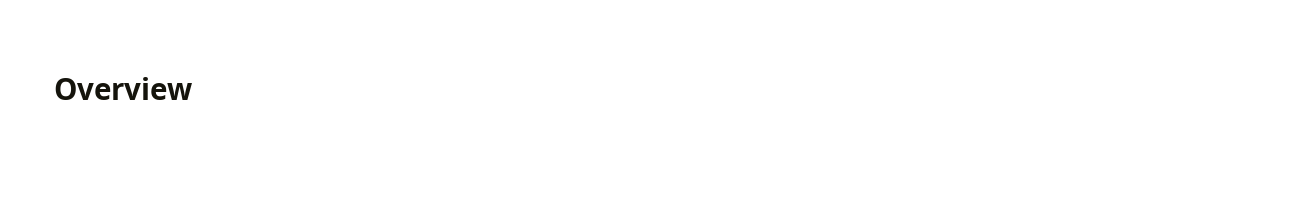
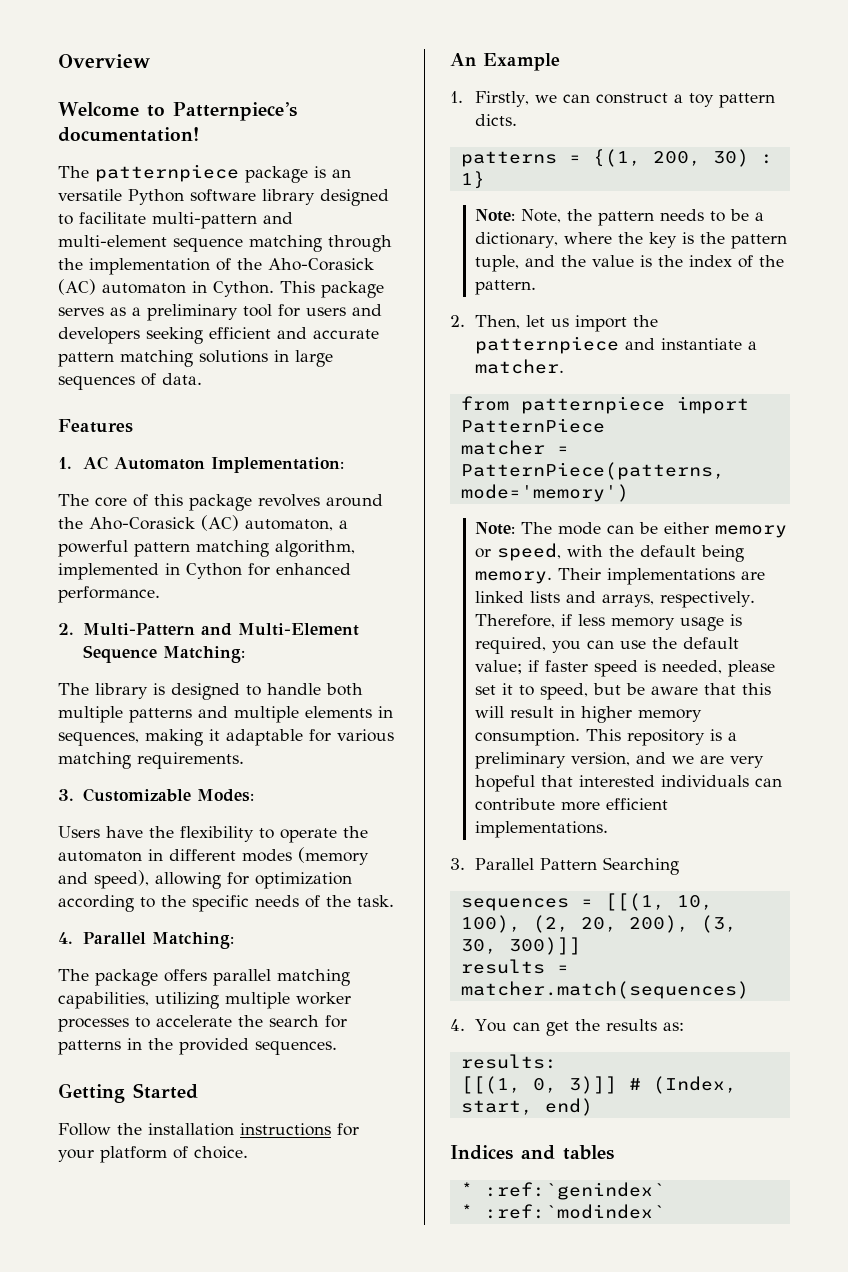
+ Welcome to Patternpiece’s documentation!
+ The patternpiece package is an versatile Python software library designed to facilitate multi-pattern and multi-element sequence matching through the implementation of the Aho-Corasick (AC) automaton in Cython. This package serves as a preliminary tool for users and developers seeking efficient and accurate pattern matching solutions in large sequences of data.
+ Features
+ 1. AC Automaton Implementation:
+ The core of this package revolves around the Aho-Corasick (AC) automaton, a powerful pattern matching algorithm, implemented in Cython for enhanced performance.
+ 2. Multi-Pattern and Multi-Element Sequence Matching:
+ The library is designed to handle both multiple patterns and multiple elements in sequences, making it adaptable for various matching requirements.
+ 3. Customizable Modes:
+ Users have the flexibility to operate the automaton in different modes (memory and speed), allowing for optimization according to the specific needs of the task.
+ 4. Parallel Matching:
+ The package offers parallel matching capabilities, utilizing multiple worker processes to accelerate the search for patterns in the provided sequences.
+ Getting Started
+ Follow the installation instructions for your platform of choice.
+ An Example
+ 1. Firstly, we can construct a toy pattern dicts.
+ patterns = {(1, 200, 30) : 1}
+ Note: Note, the pattern needs to be a dictionary, where the key is the pattern tuple, and the value is the index of the pattern.
+ 2. Then, let us import the patternpiece and instantiate a matcher.
+ from patternpiece import PatternPiece
+ matcher = PatternPiece(patterns, mode='memory')
+ Note: The mode can be either memory or speed, with the default being memory. Their implementations are linked lists and arrays, respectively. Therefore, if less memory usage is required, you can use the default value; if faster speed is needed, please set it to speed, but be aware that this will result in higher memory consumption. This repository is a preliminary version, and we are very hopeful that interested individuals can contribute more efficient implementations.
+ 3. Parallel Pattern Searching
+ sequences = [[(1, 10, 100), (2, 20, 200), (3, 30, 300)]]
+ results = matcher.match(sequences)
+ 4. You can get the results as:
+ results:
+ [[(1, 0, 3)]] # (Index, start, end)
+ Indices and tables
+ * :ref:`genindex`
+ * :ref:`modindex`

